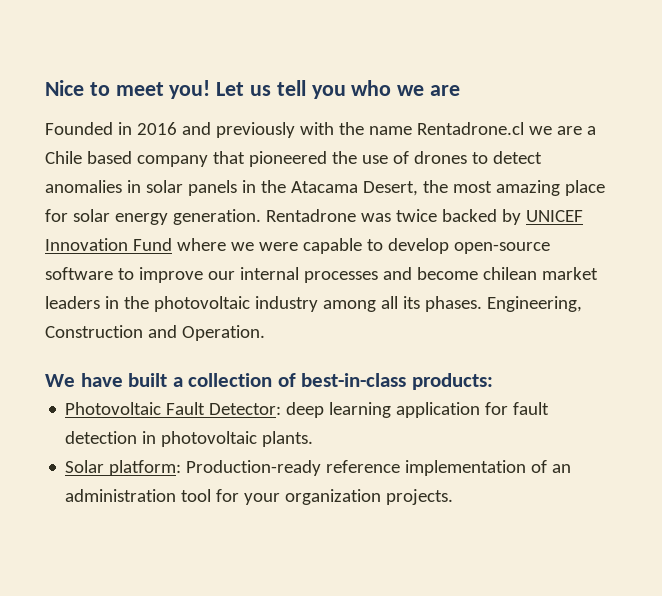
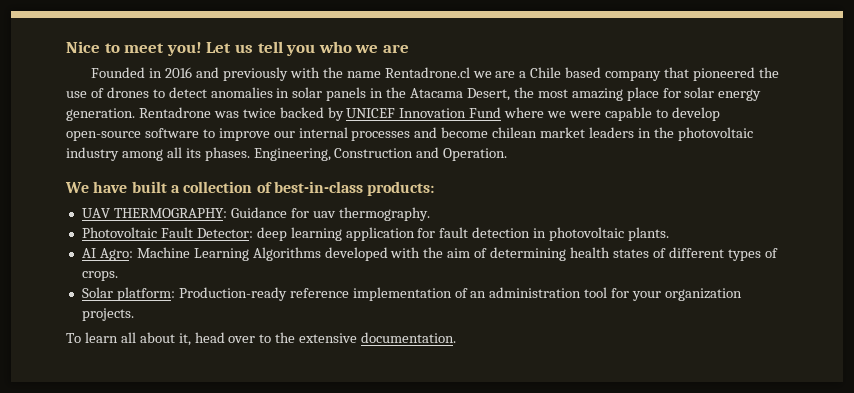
+ UAV THERMOGRAPHY: Guidance for uav thermography.
+ AI Agro: Machine Learning Algorithms developed with the aim of determining health states of different types of crops.
+ To learn all about it, head over to the extensive documentation.

